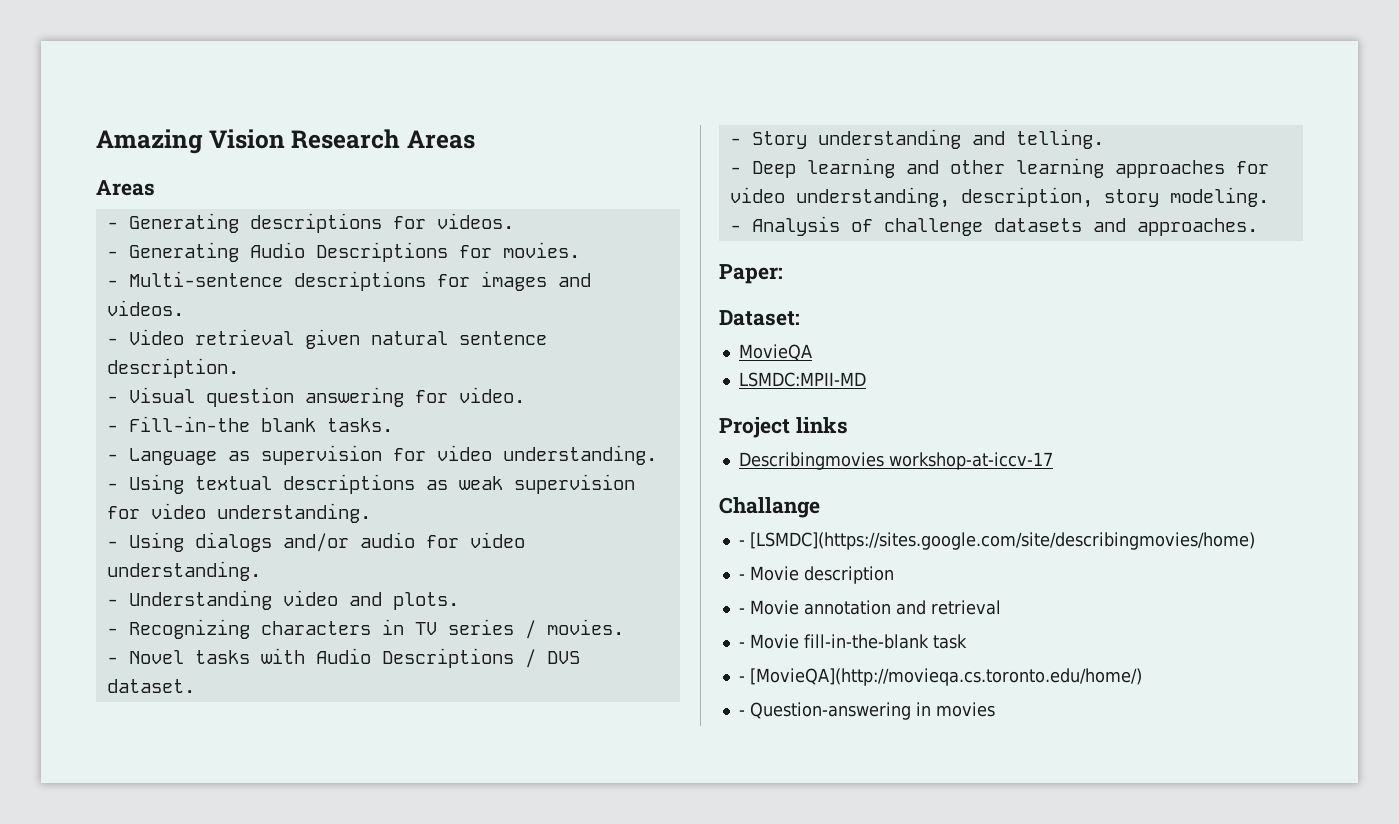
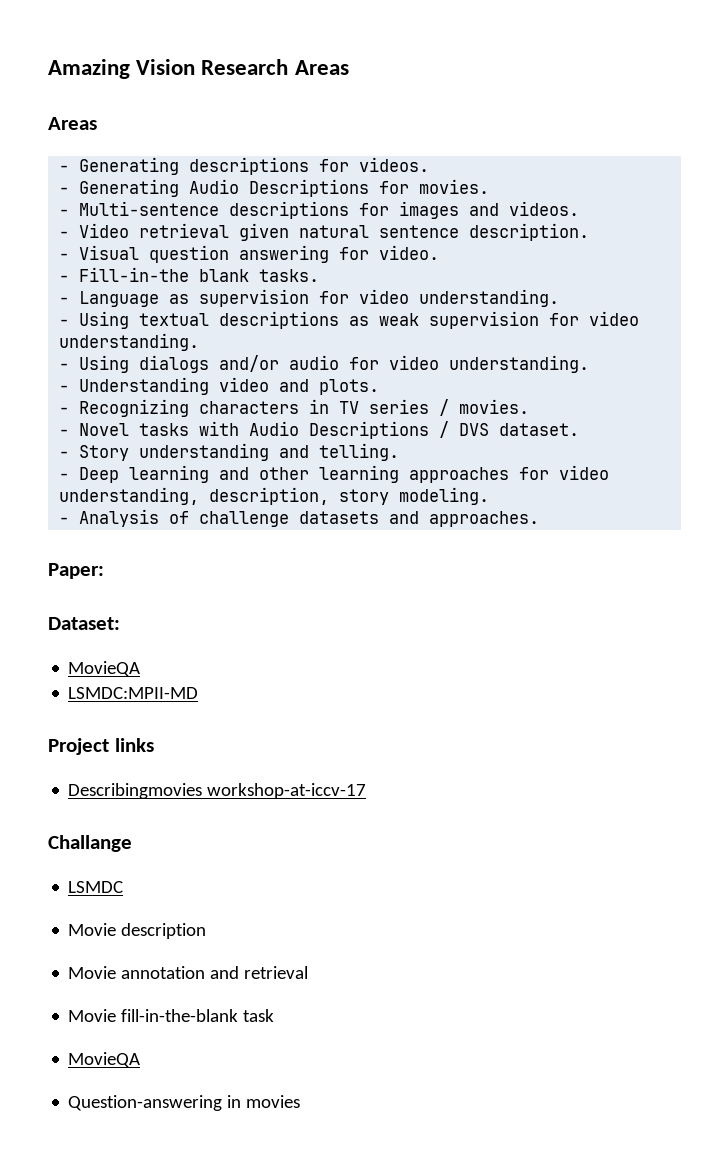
- - [LSMDC](https://sites.google.com/site/describingmovies/home)
- - Movie description
+ LSMDC
+ Movie description
- - Movie annotation and retrieval
+ Movie annotation and retrieval
- - Movie fill-in-the-blank task
- - [MovieQA](http://movieqa.cs.toronto.edu/home/)
- - Question-answering in movies
+ Movie fill-in-the-blank task
+ MovieQA
+ Question-answering in movies

